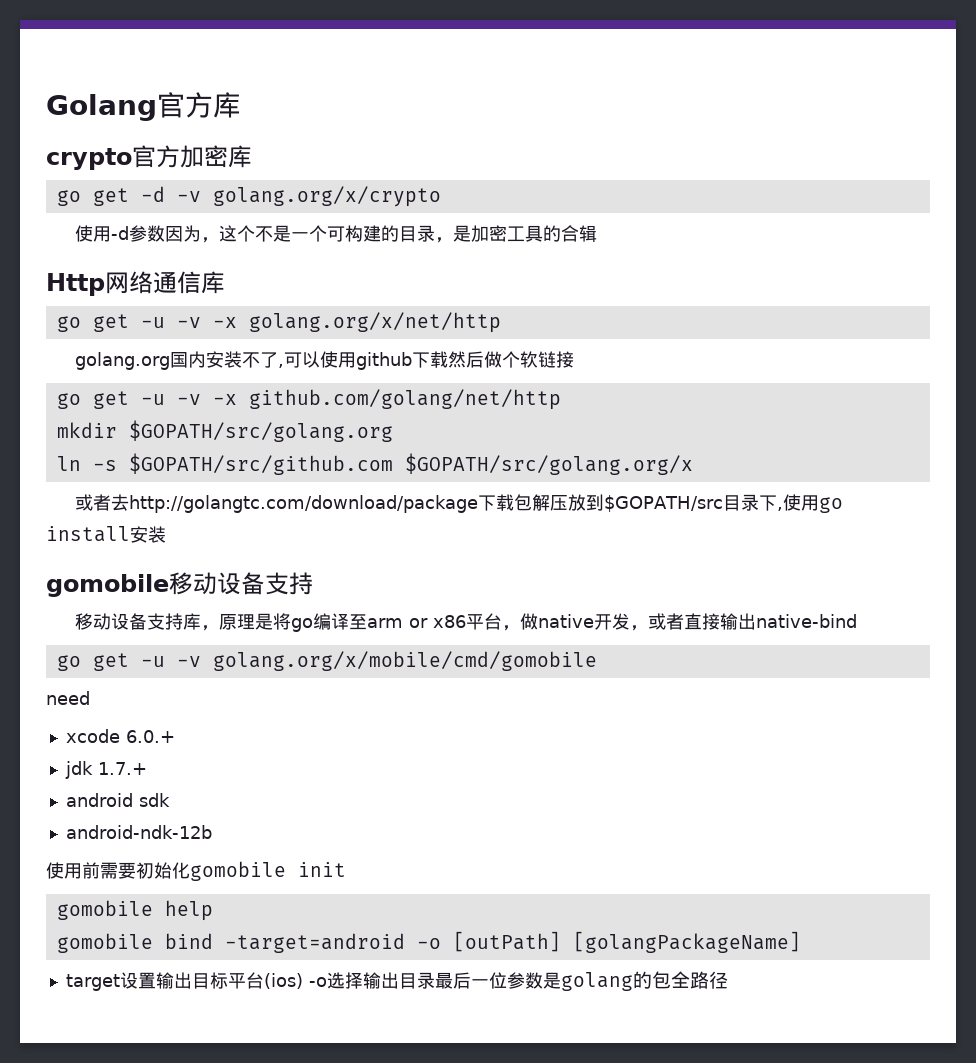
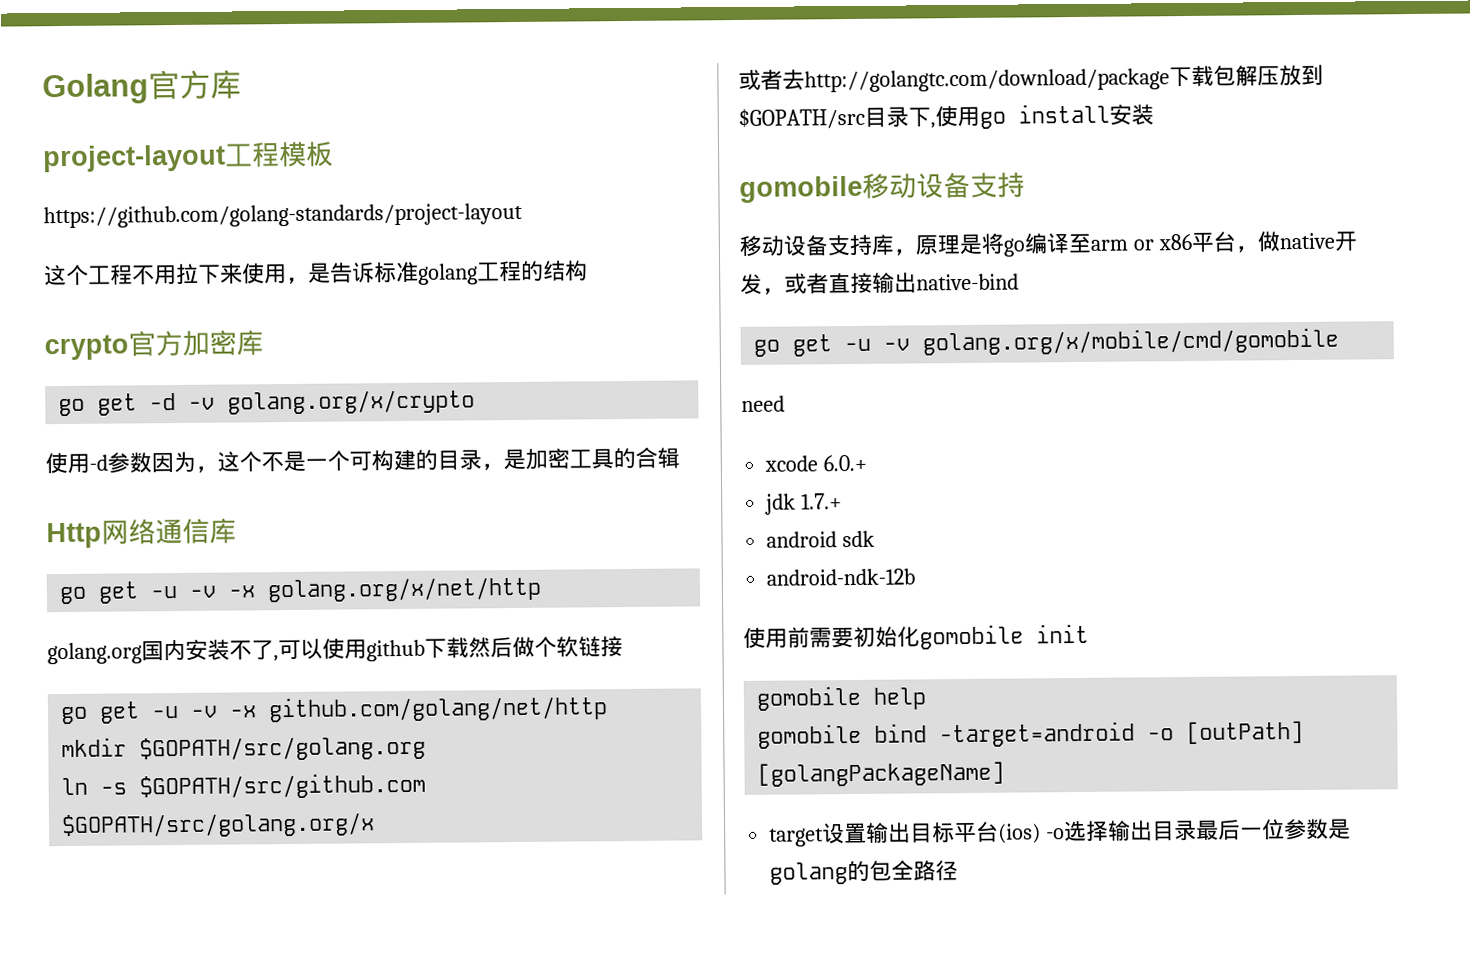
+ project-layout工程模板
+ https://github.com/golang-standards/project-layout
+ 这个工程不用拉下来使用，是告诉标准golang工程的结构

